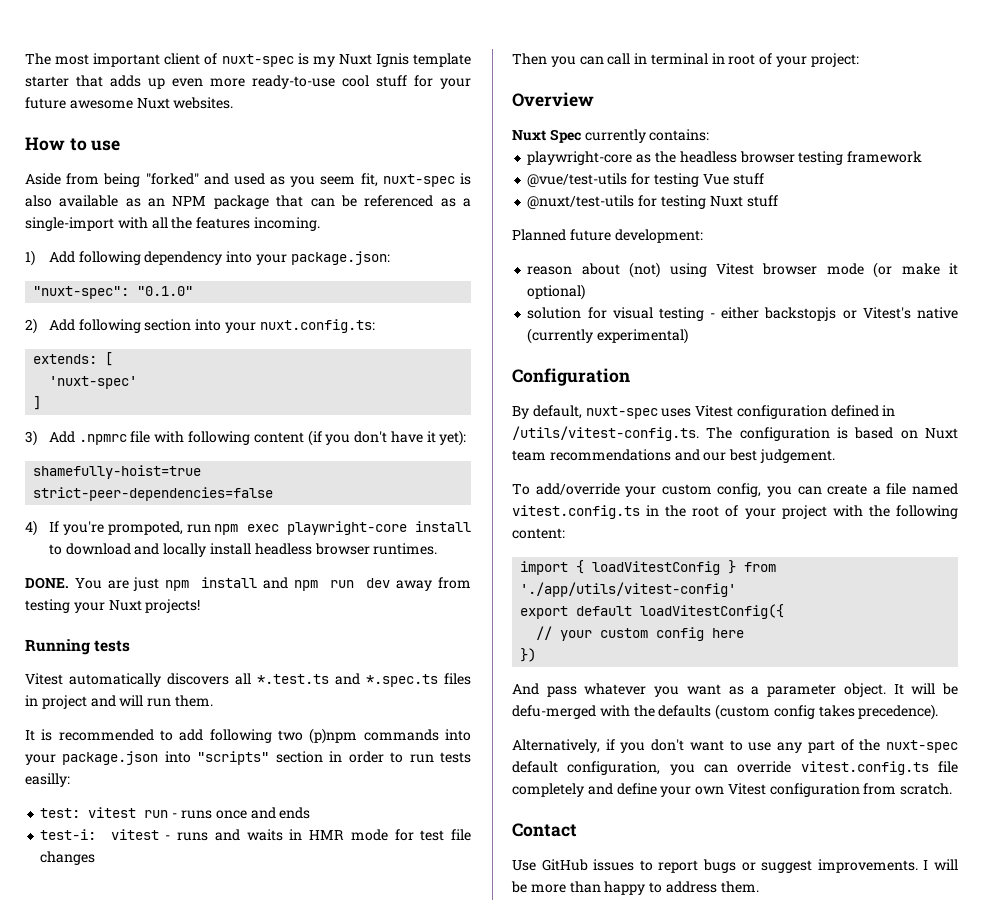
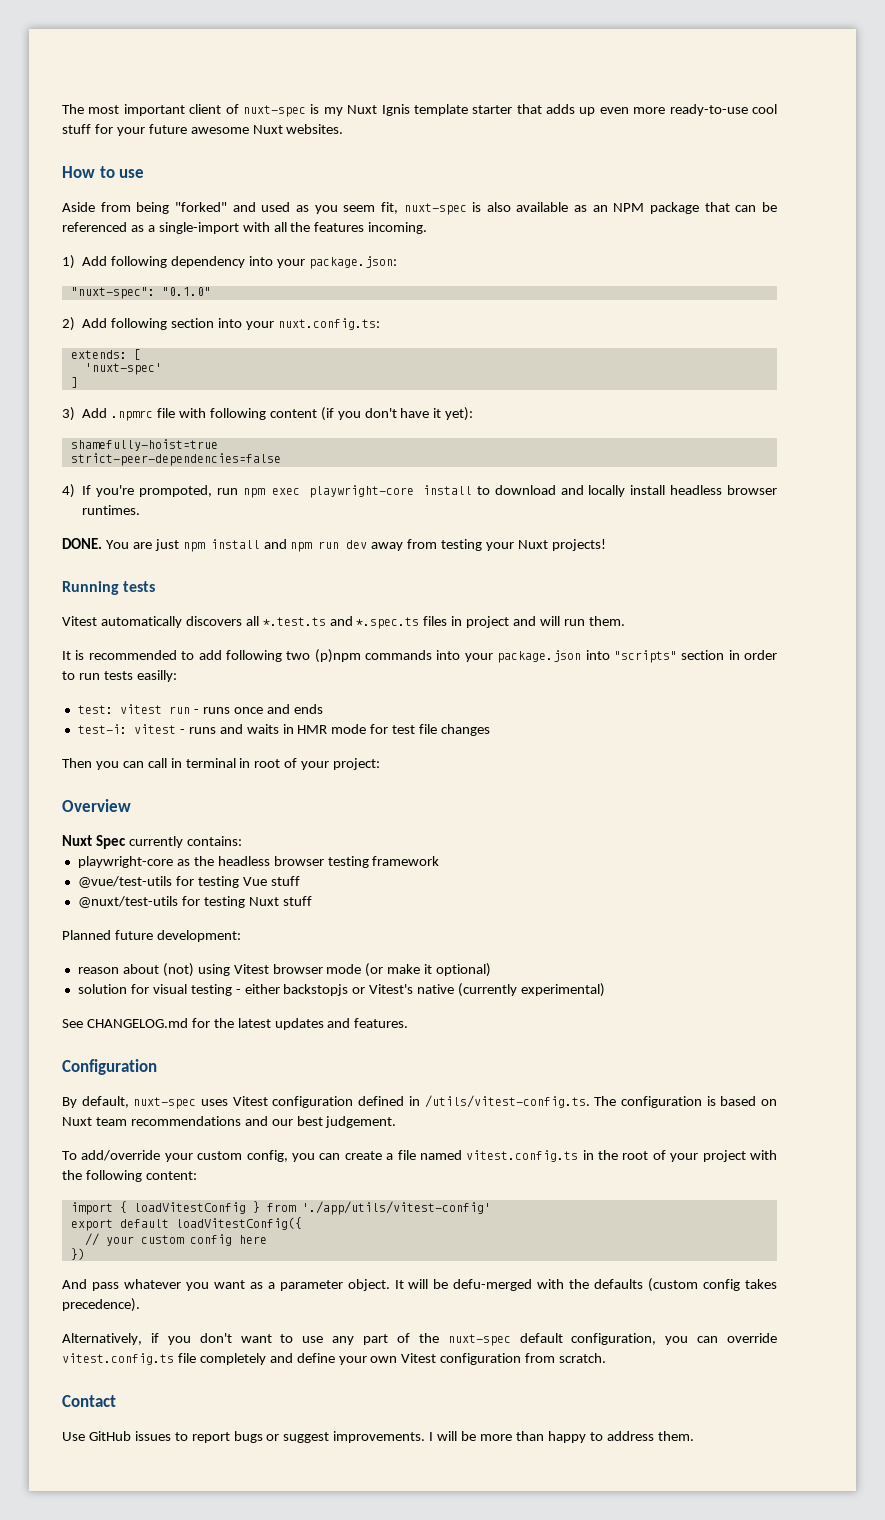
+ See CHANGELOG.md for the latest updates and features.

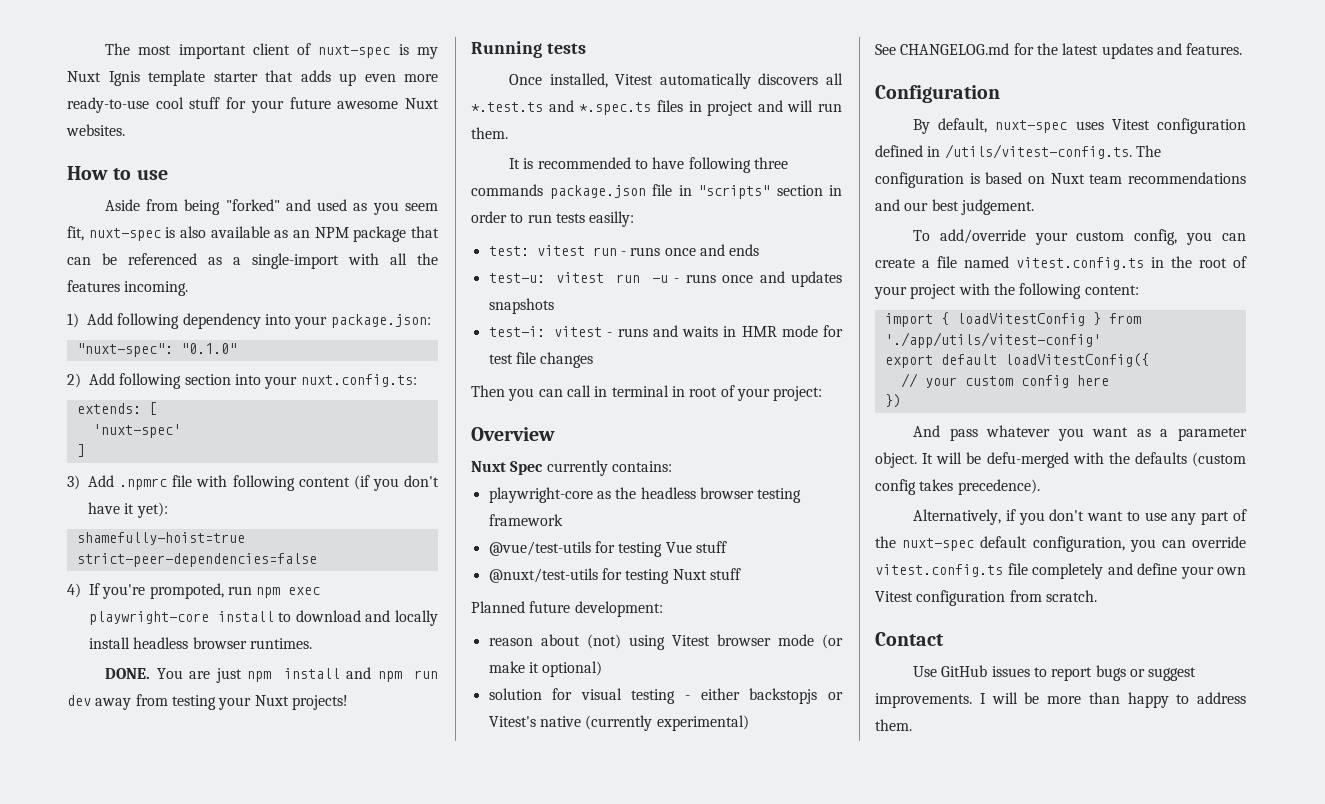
- Vitest automatically discovers all *.test.ts and *.spec.ts files in project and will run them.
+ Once installed, Vitest automatically discovers all *.test.ts and *.spec.ts files in project and will run them.
- It is recommended to add following two (p)npm commands into your package.json into "scripts" section in order to run tests easilly:
+ It is recommended to have following three commands package.json file in "scripts" section in order to run tests easilly:
+ test-u: vitest run -u - runs once and updates snapshots

